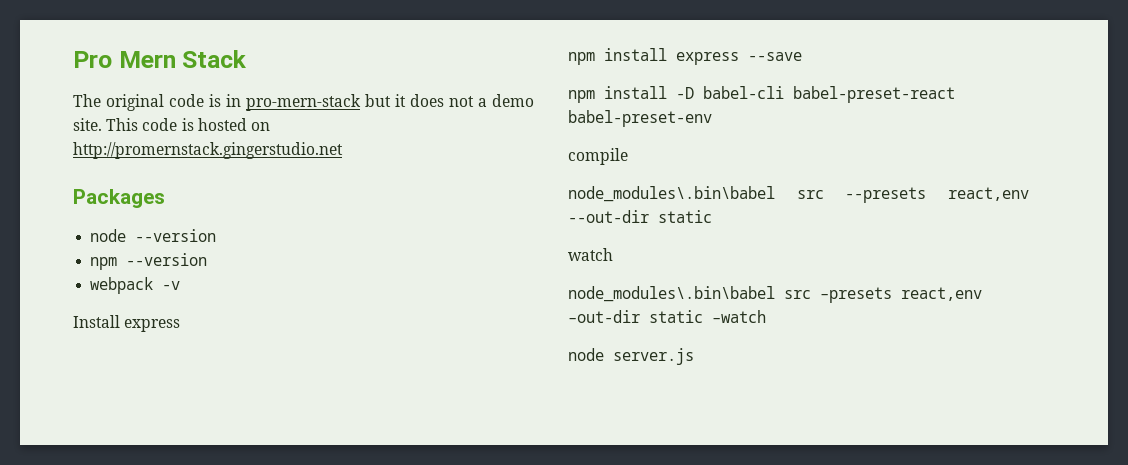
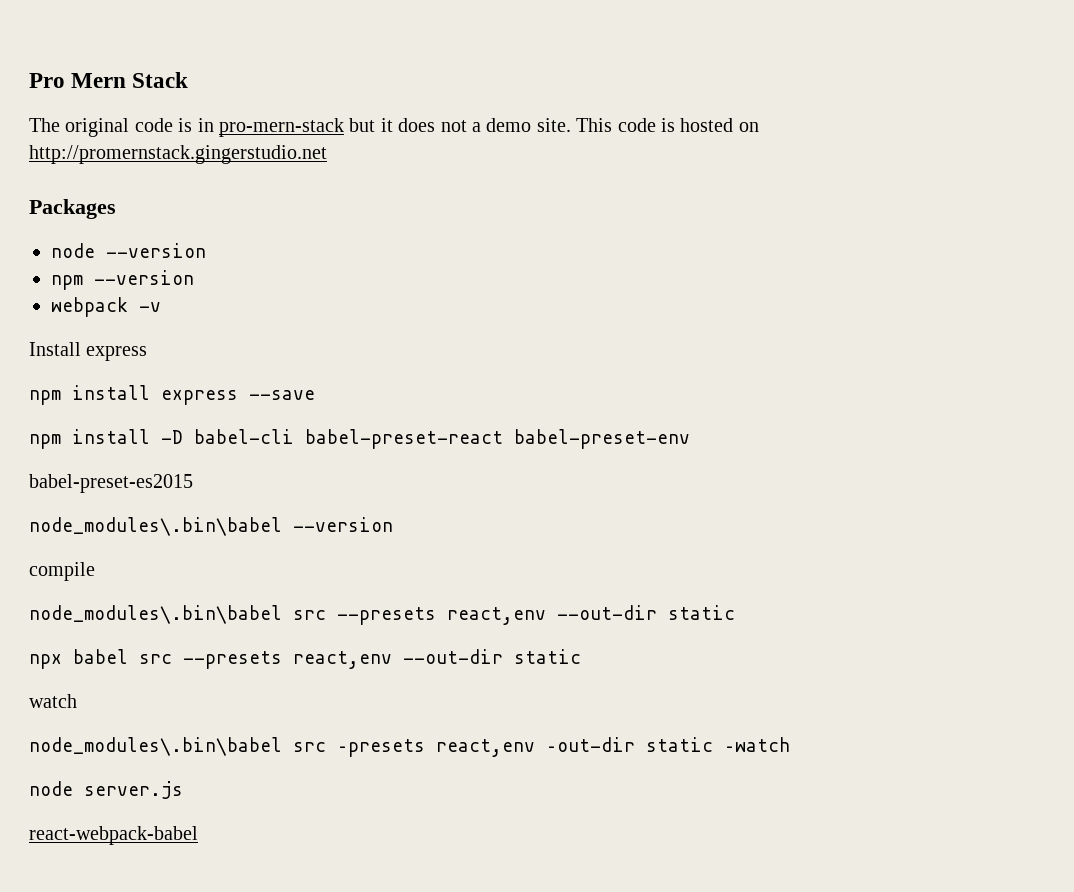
+ babel-preset-es2015
+ node_modules\.bin\babel --version
+ npx babel src --presets react,env --out-dir static
+ react-webpack-babel

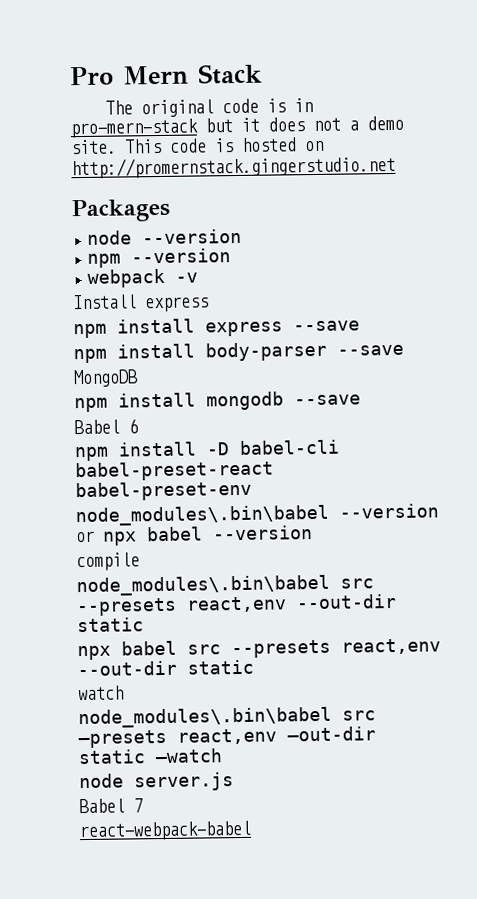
+ npm install body-parser --save
+ MongoDB
+ npm install mongodb --save
+ Babel 6
- babel-preset-es2015
- node_modules\.bin\babel --version
+ node_modules\.bin\babel --version or npx babel --version
+ Babel 7

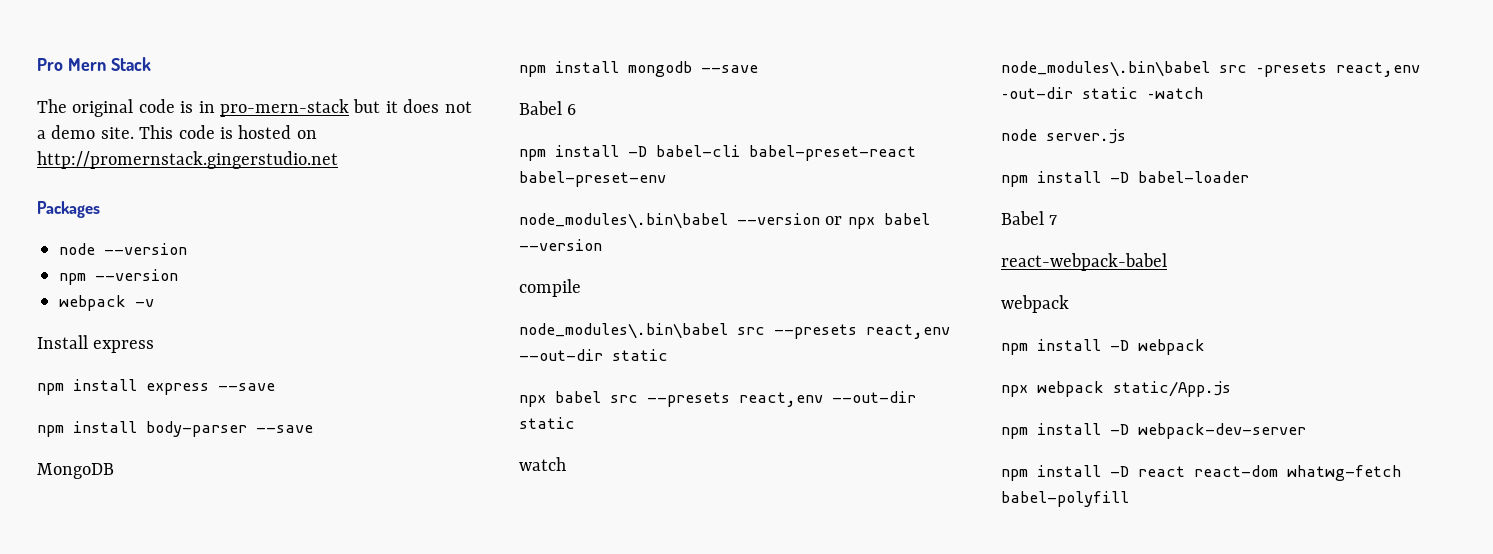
+ npm install -D babel-loader
  react-webpack-babel
+ webpack
+ npm install -D webpack
+ npx webpack static/App.js
+ npm install -D webpack-dev-server
+ npm install -D react react-dom whatwg-fetch babel-polyfill

